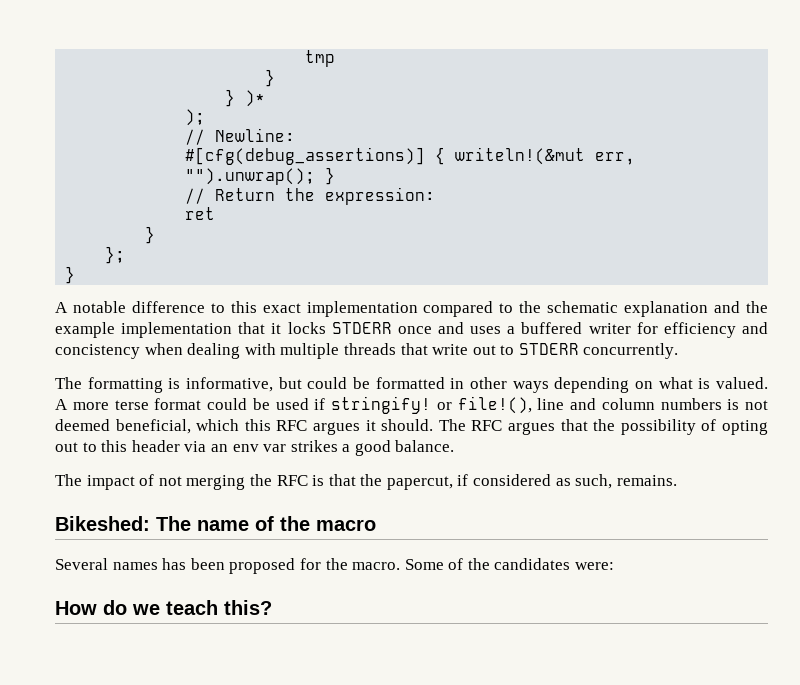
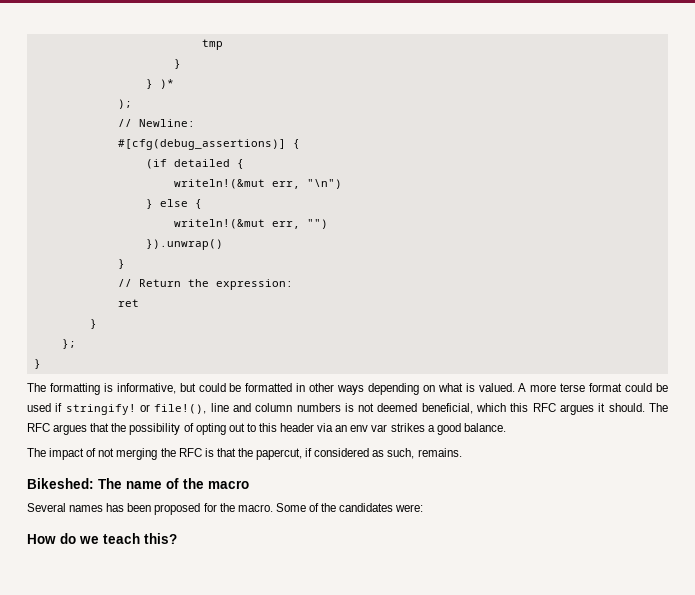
- #[cfg(debug_assertions)] { writeln!(&mut err, "").unwrap(); }
+ #[cfg(debug_assertions)] {
+ (if detailed {
+ writeln!(&mut err, "\n")
+ } else {
+ writeln!(&mut err, "")
+ }).unwrap()
+ }
- A notable difference to this exact implementation compared to the schematic explanation and the example implementation that it locks STDERR once and uses a buffered writer for efficiency and concistency when dealing with multiple threads that write out to STDERR concurrently.

